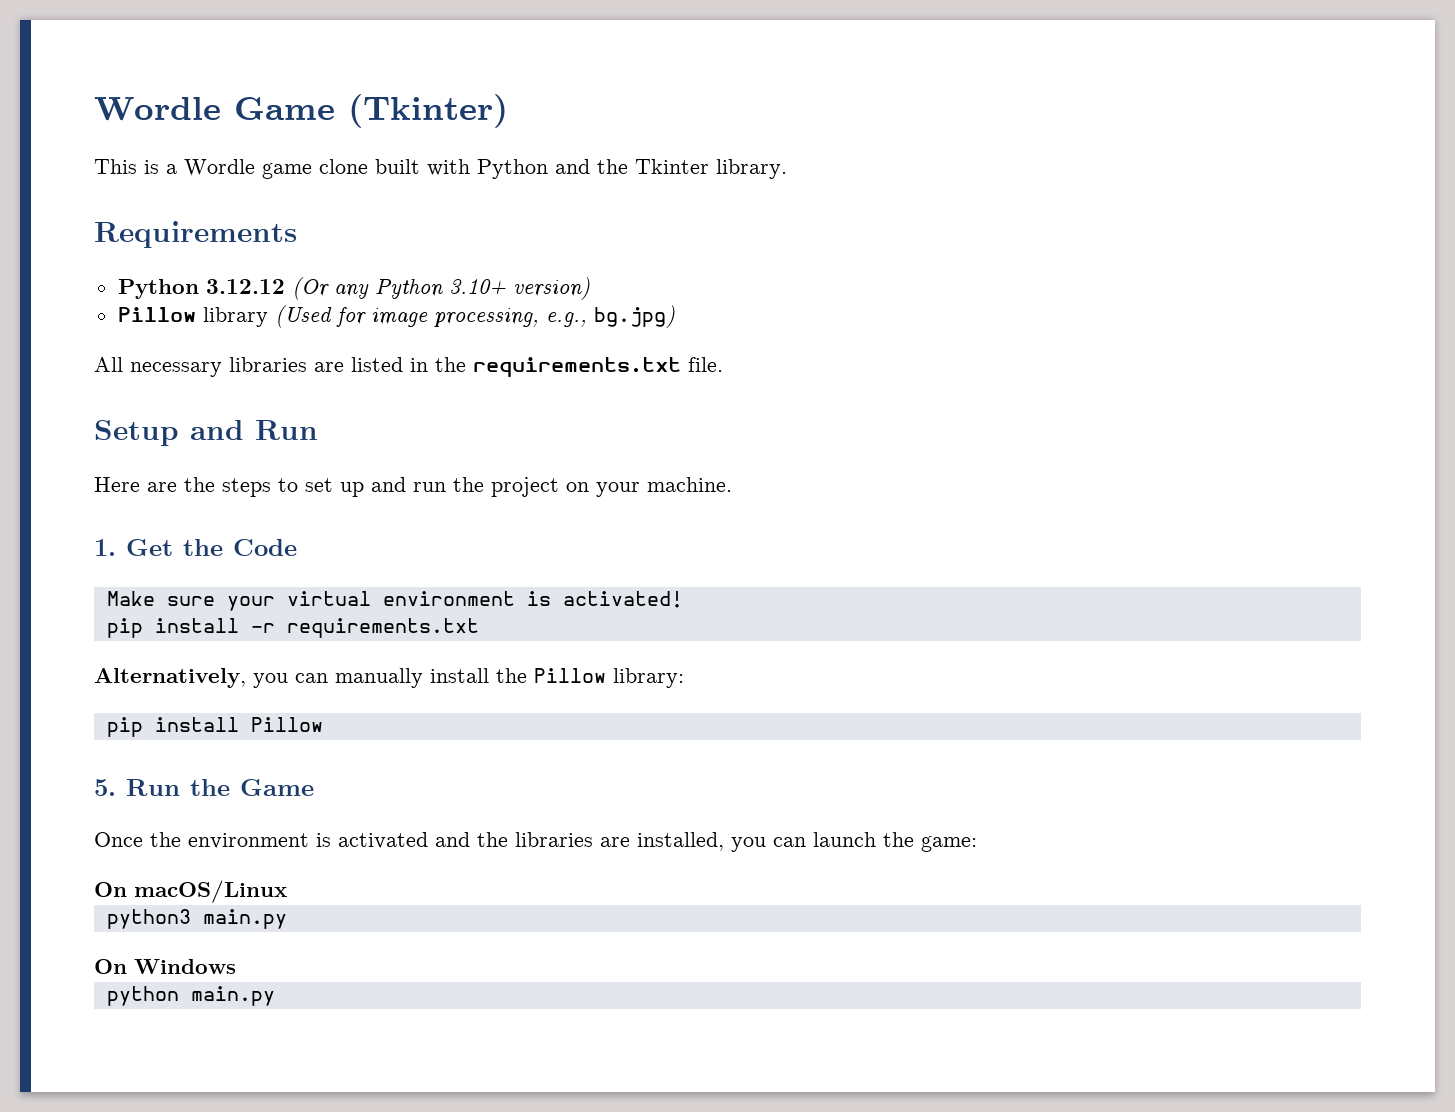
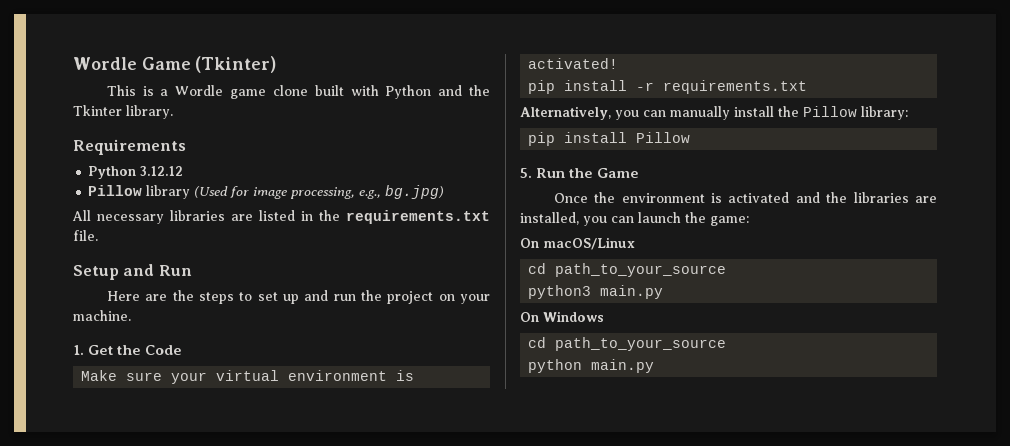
- Python 3.12.12 (Or any Python 3.10+ version)
+ Python 3.12.12
  On macOS/Linux
+ cd path_to_your_source
  On Windows
+ cd path_to_your_source

